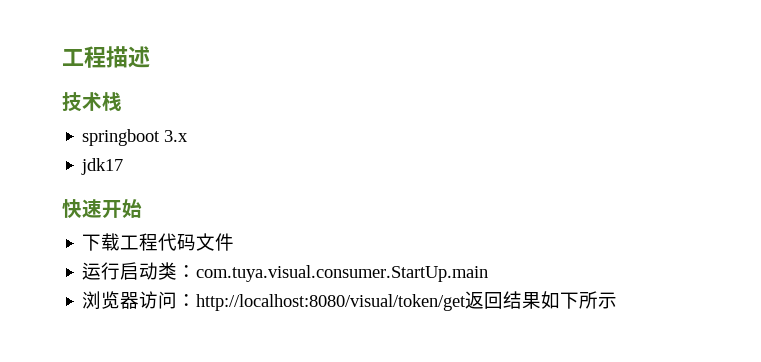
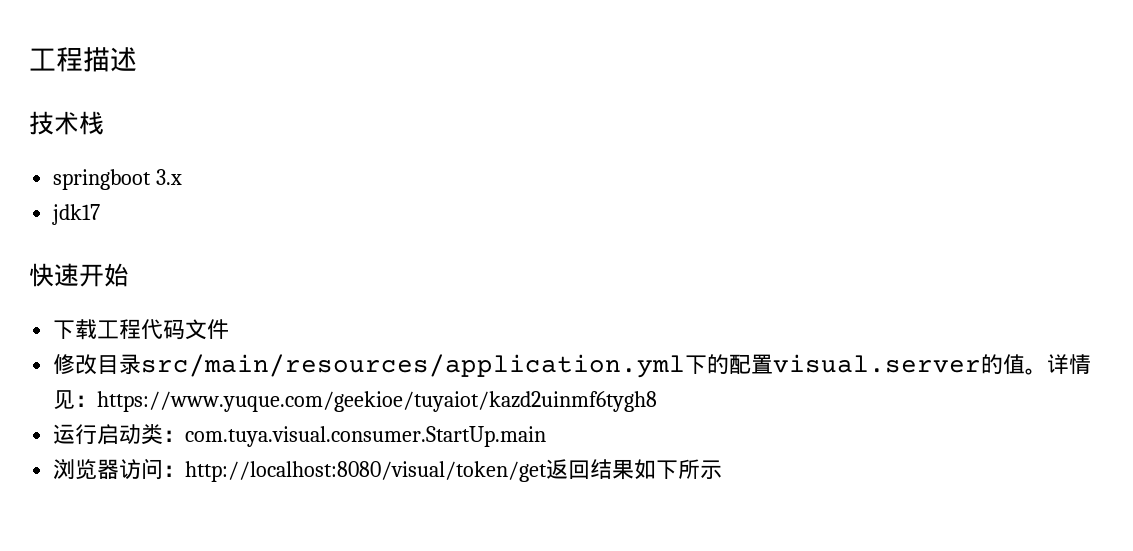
+ 修改目录src/main/resources/application.yml下的配置visual.server的值。详情见：https://www.yuque.com/geekioe/tuyaiot/kazd2uinmf6tygh8

